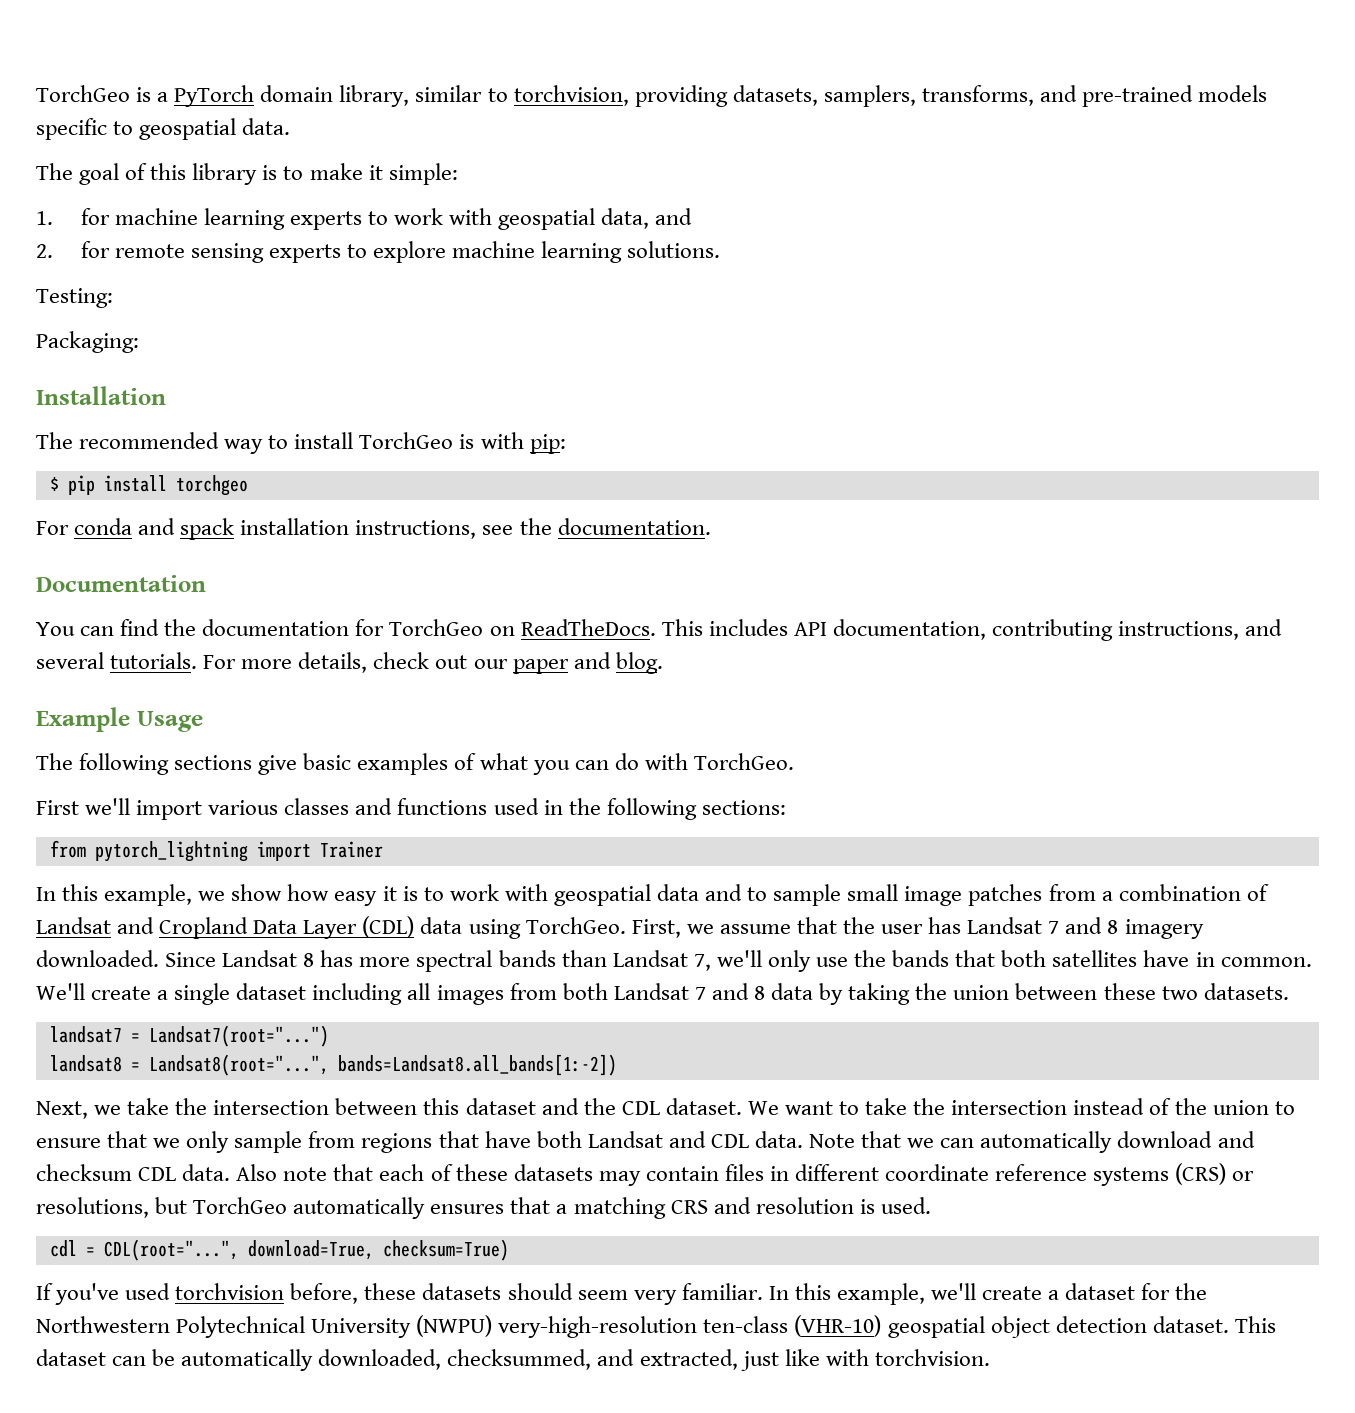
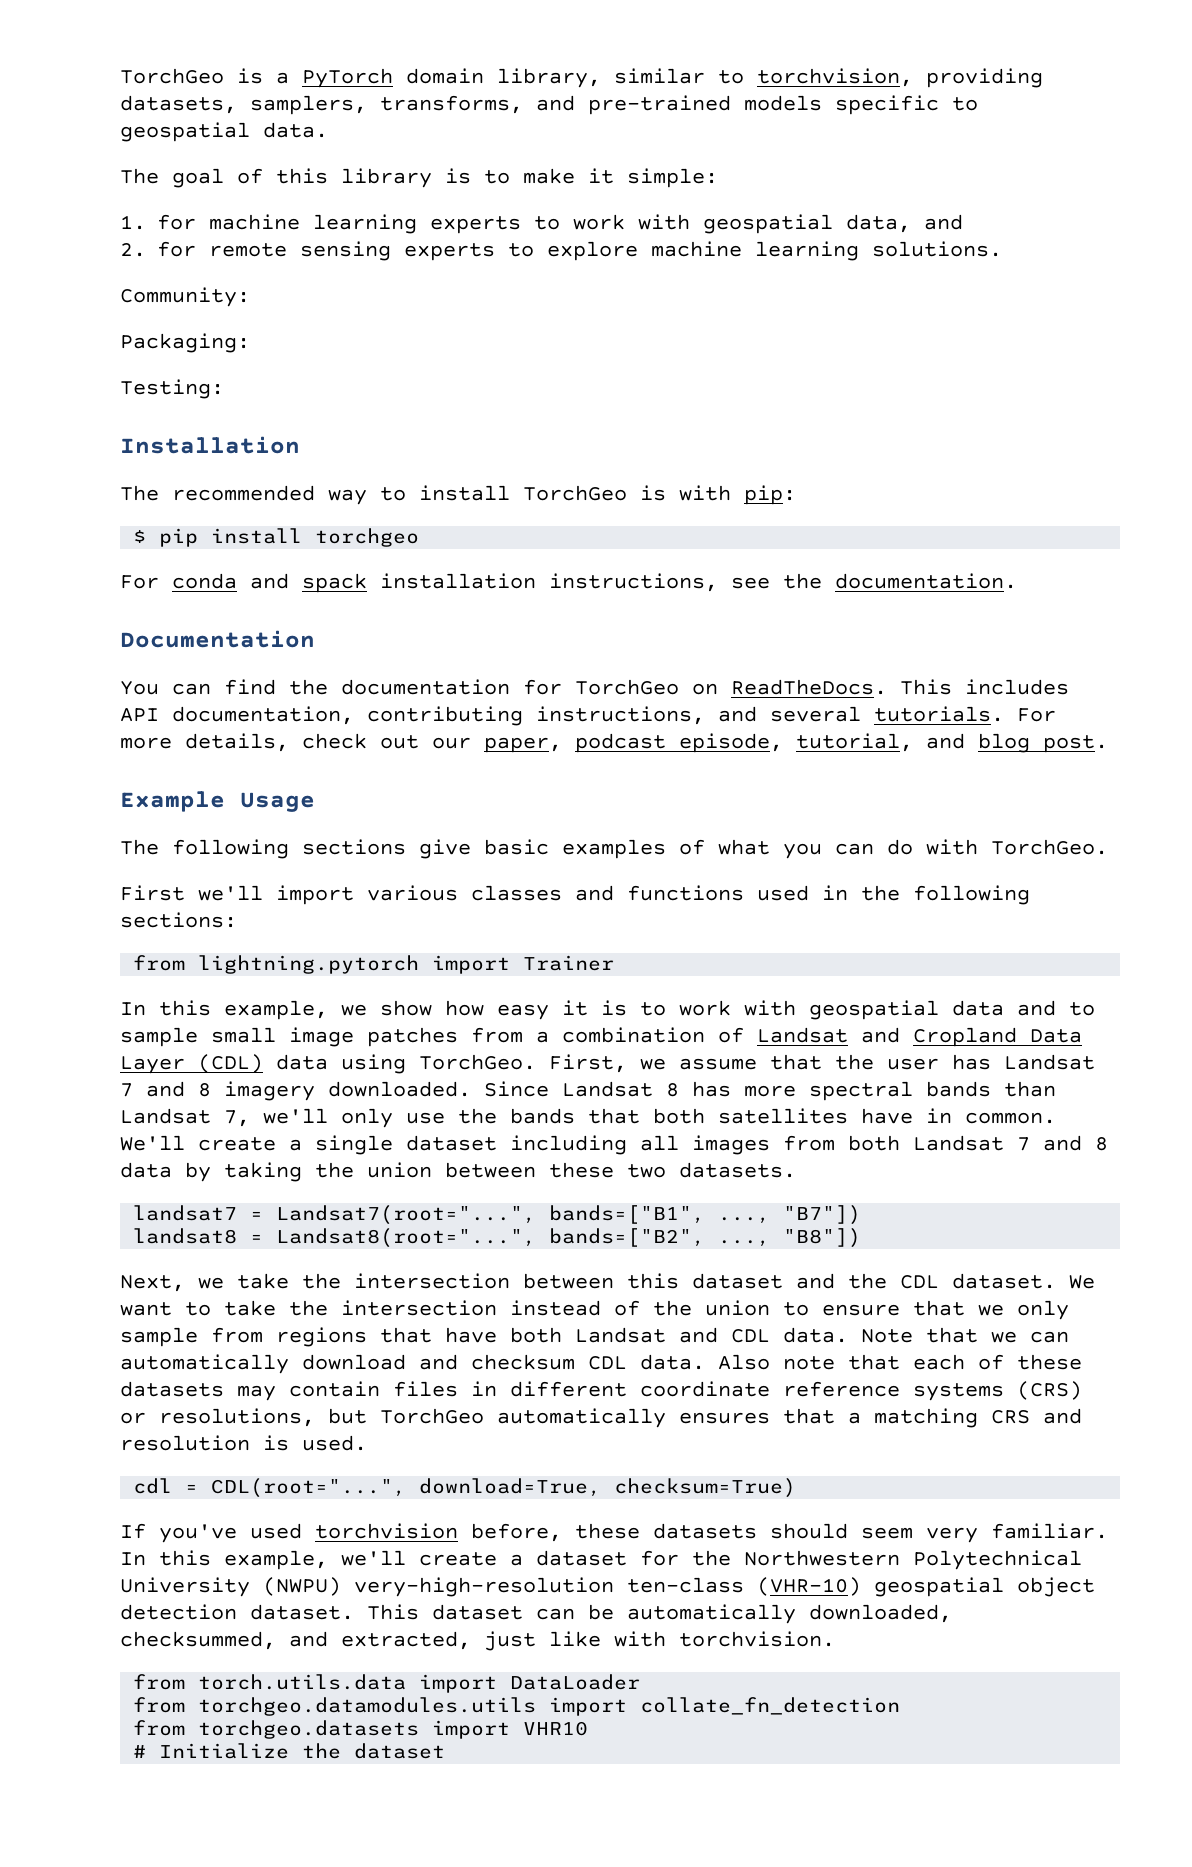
- Testing:
+ Community:
+ Testing:
- For more details, check out our paper and blog.
+ For more details, check out our paper, podcast episode, tutorial, and blog post.
- from pytorch_lightning import Trainer
+ from lightning.pytorch import Trainer
- landsat7 = Landsat7(root="...")
+ landsat7 = Landsat7(root="...", bands=["B1", ..., "B7"])
- landsat8 = Landsat8(root="...", bands=Landsat8.all_bands[1:-2])
+ landsat8 = Landsat8(root="...", bands=["B2", ..., "B8"])
+ from torch.utils.data import DataLoader
+ from torchgeo.datamodules.utils import collate_fn_detection
+ from torchgeo.datasets import VHR10
+ # Initialize the dataset

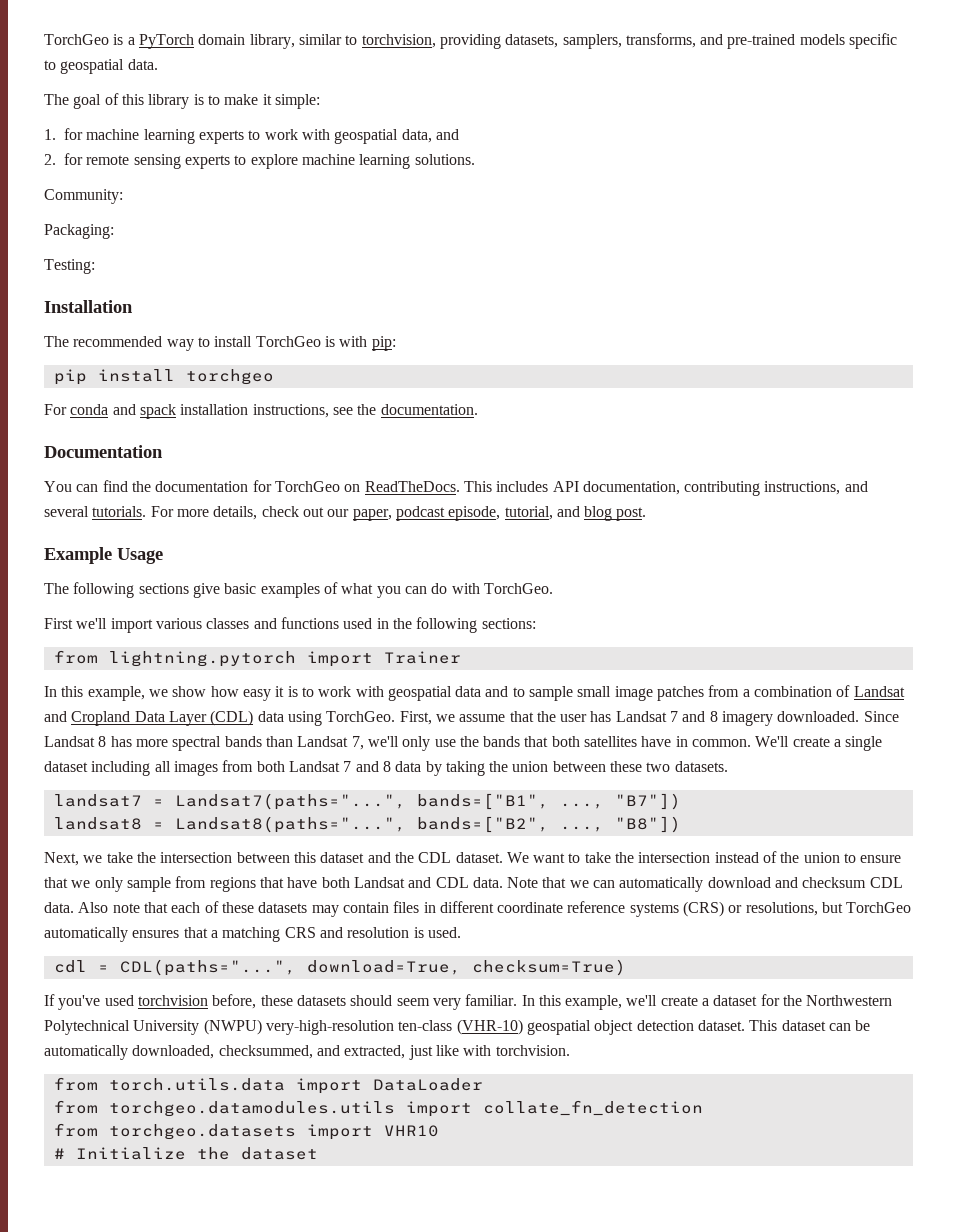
- $ pip install torchgeo
+ pip install torchgeo
- landsat7 = Landsat7(root="...", bands=["B1", ..., "B7"])
+ landsat7 = Landsat7(paths="...", bands=["B1", ..., "B7"])
- landsat8 = Landsat8(root="...", bands=["B2", ..., "B8"])
+ landsat8 = Landsat8(paths="...", bands=["B2", ..., "B8"])
- cdl = CDL(root="...", download=True, checksum=True)
+ cdl = CDL(paths="...", download=True, checksum=True)

